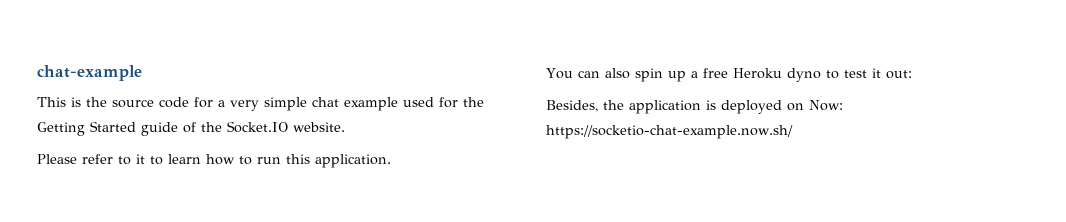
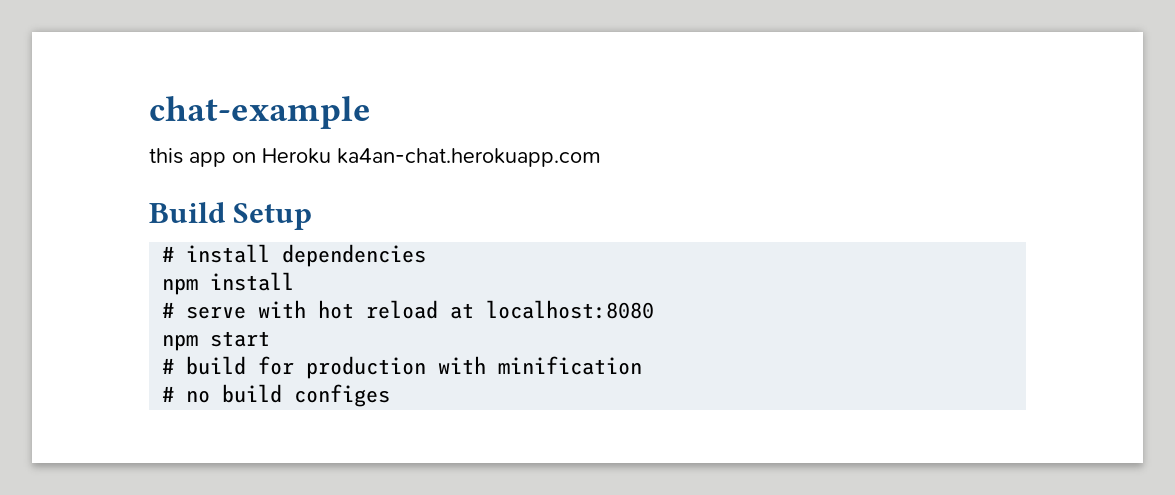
- This is the source code for a very simple chat example used for the Getting Started guide of the Socket.IO website.
- Please refer to it to learn how to run this application.
- You can also spin up a free Heroku dyno to test it out:
- Besides, the application is deployed on Now: https://socketio-chat-example.now.sh/
+ this app on Heroku ka4an-chat.herokuapp.com
+ Build Setup
+ # install dependencies
+ npm install
+ # serve with hot reload at localhost:8080
+ npm start
+ # build for production with minification
+ # no build configes

